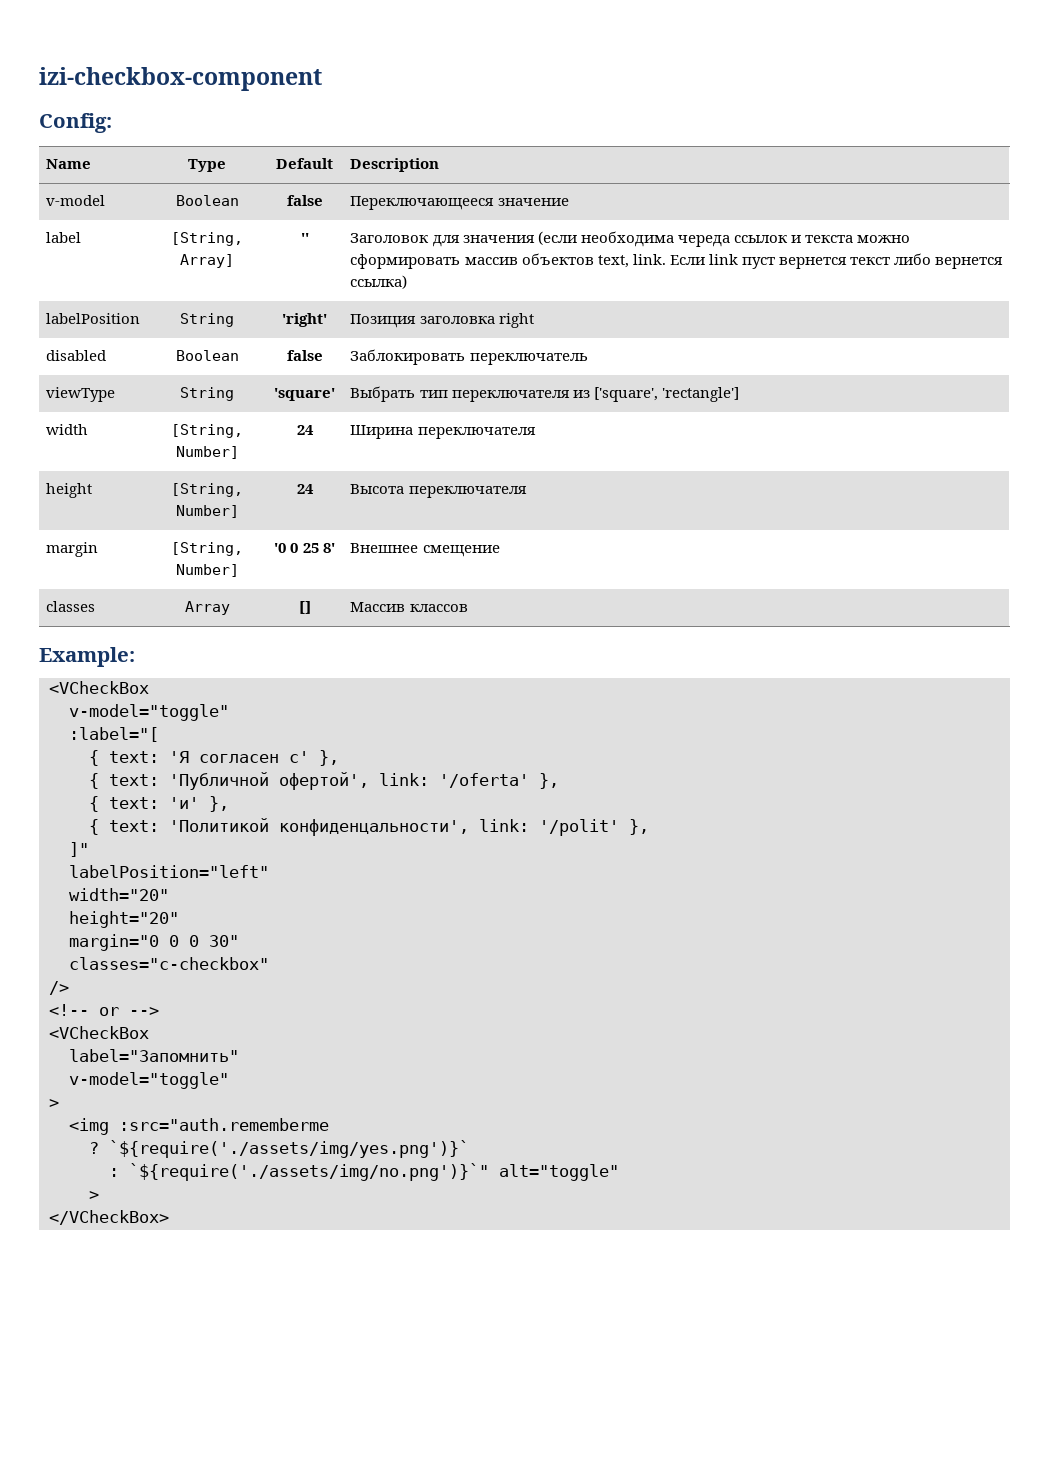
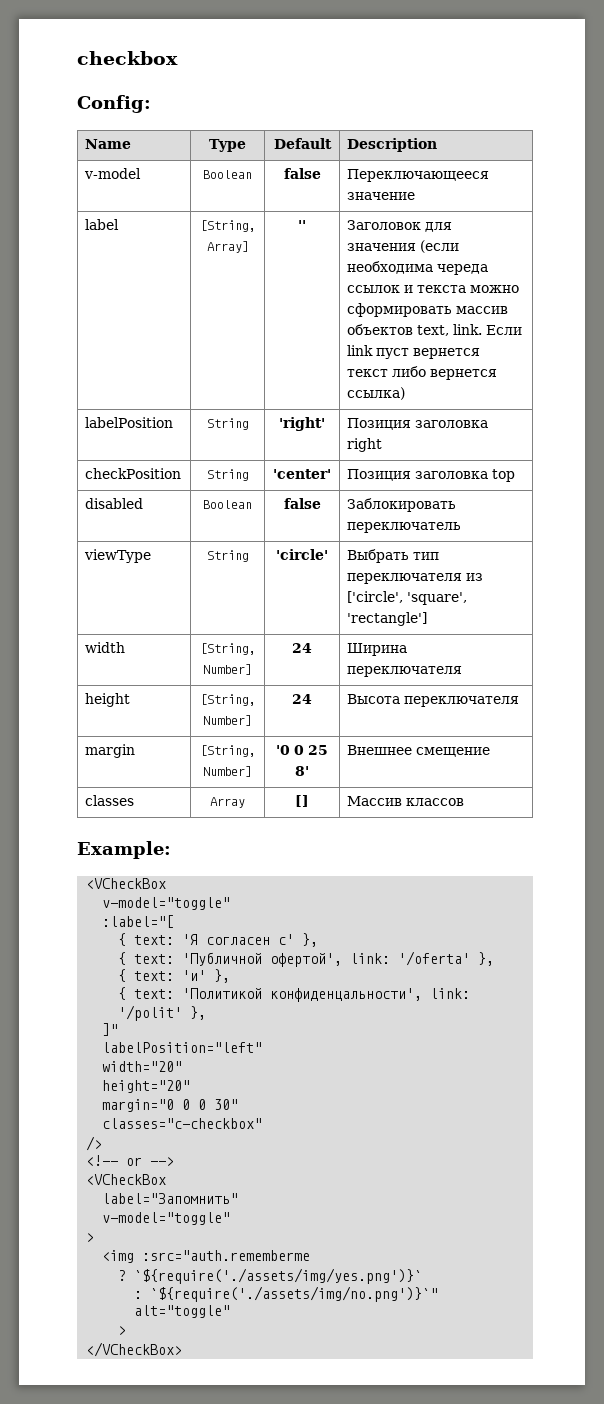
- izi-checkbox-component
+ checkbox
+ checkPosition | String | 'center' | Позиция заголовка top
- viewType | String | 'square' | Выбрать тип переключателя из ['square', 'rectangle']
+ viewType | String | 'circle' | Выбрать тип переключателя из ['circle', 'square', 'rectangle']

